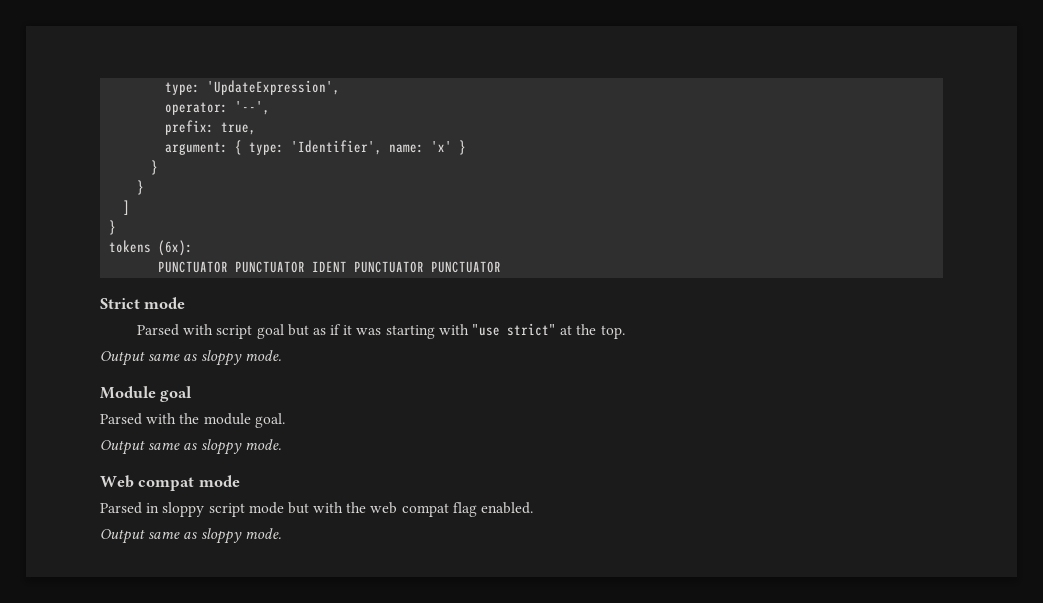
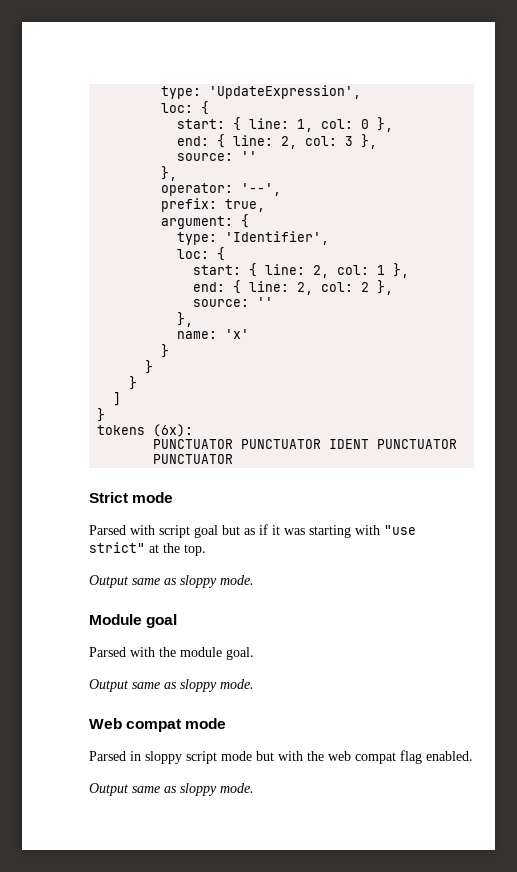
  type: 'UpdateExpression',
+ loc: {
+ start: { line: 1, col: 0 },
+ end: { line: 2, col: 3 },
+ source: ''
+ },
- argument: { type: 'Identifier', name: 'x' }
+ argument: {
+ type: 'Identifier',
+ loc: {
+ start: { line: 2, col: 1 },
+ end: { line: 2, col: 2 },
+ source: ''
+ },
+ name: 'x'
+ }

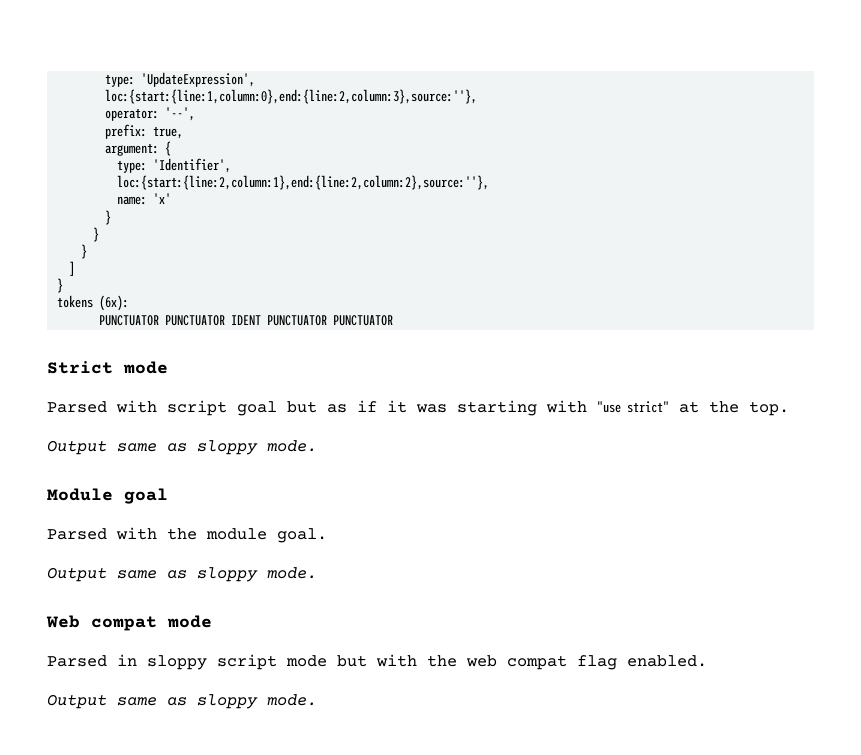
  type: 'UpdateExpression',
- loc: {
- start: { line: 1, col: 0 },
- end: { line: 2, col: 3 },
- source: ''
- },
+ loc:{start:{line:1,column:0},end:{line:2,column:3},source:''},
  type: 'Identifier',
- loc: {
- start: { line: 2, col: 1 },
- end: { line: 2, col: 2 },
- source: ''
- },
+ loc:{start:{line:2,column:1},end:{line:2,column:2},source:''},

